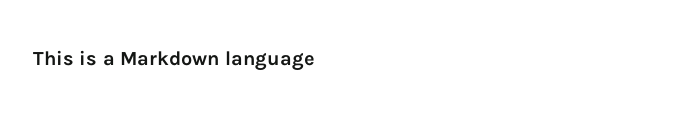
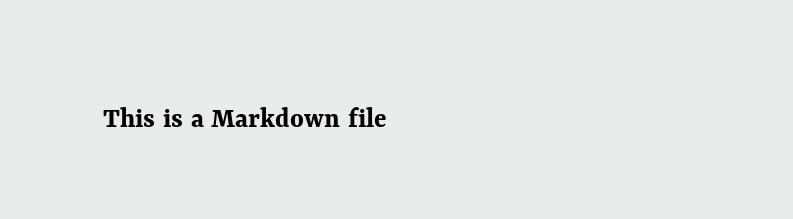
- This is a Markdown language
+ This is a Markdown file

